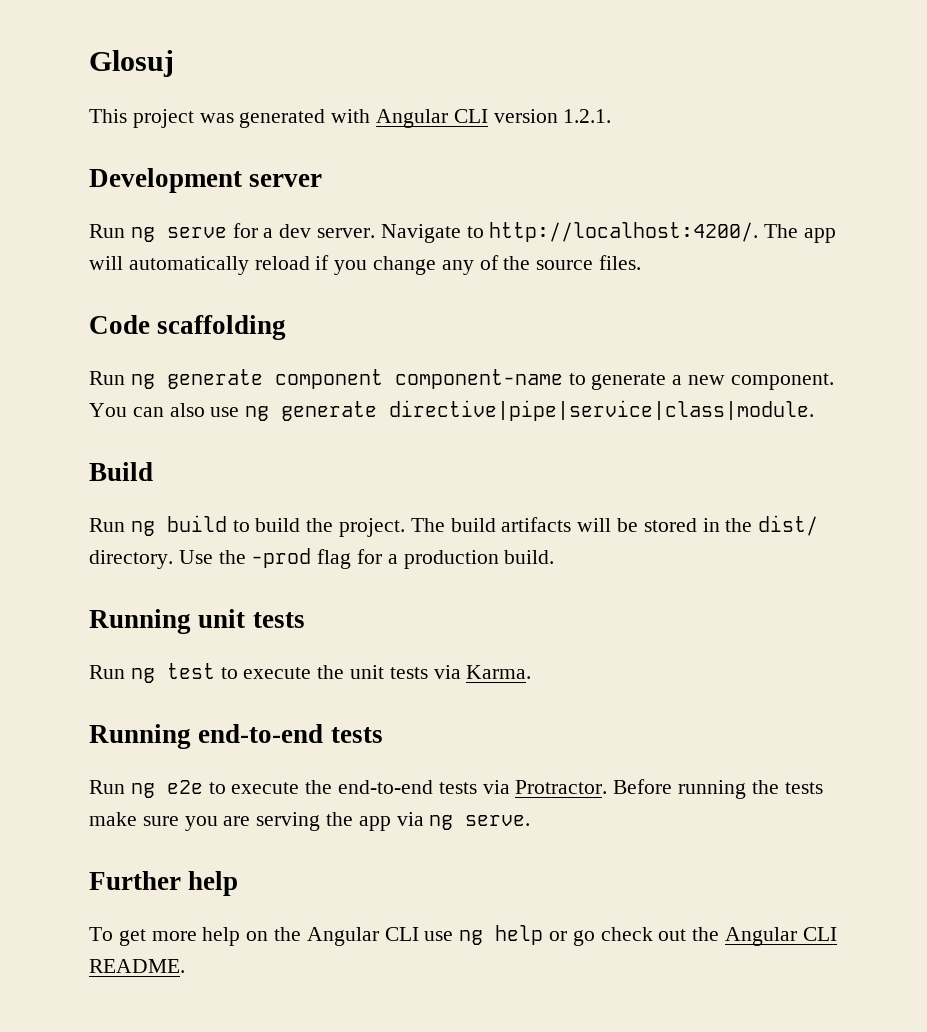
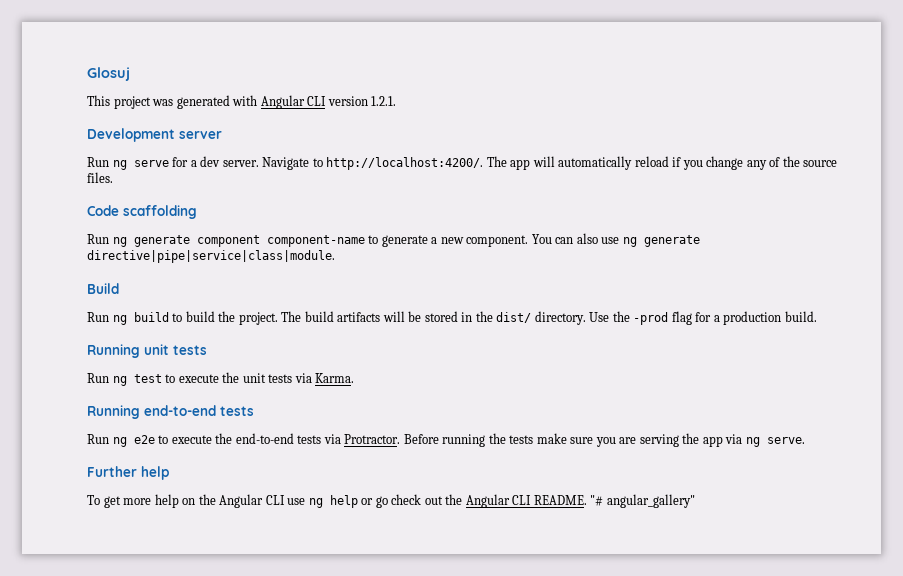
+ "# angular_gallery"

